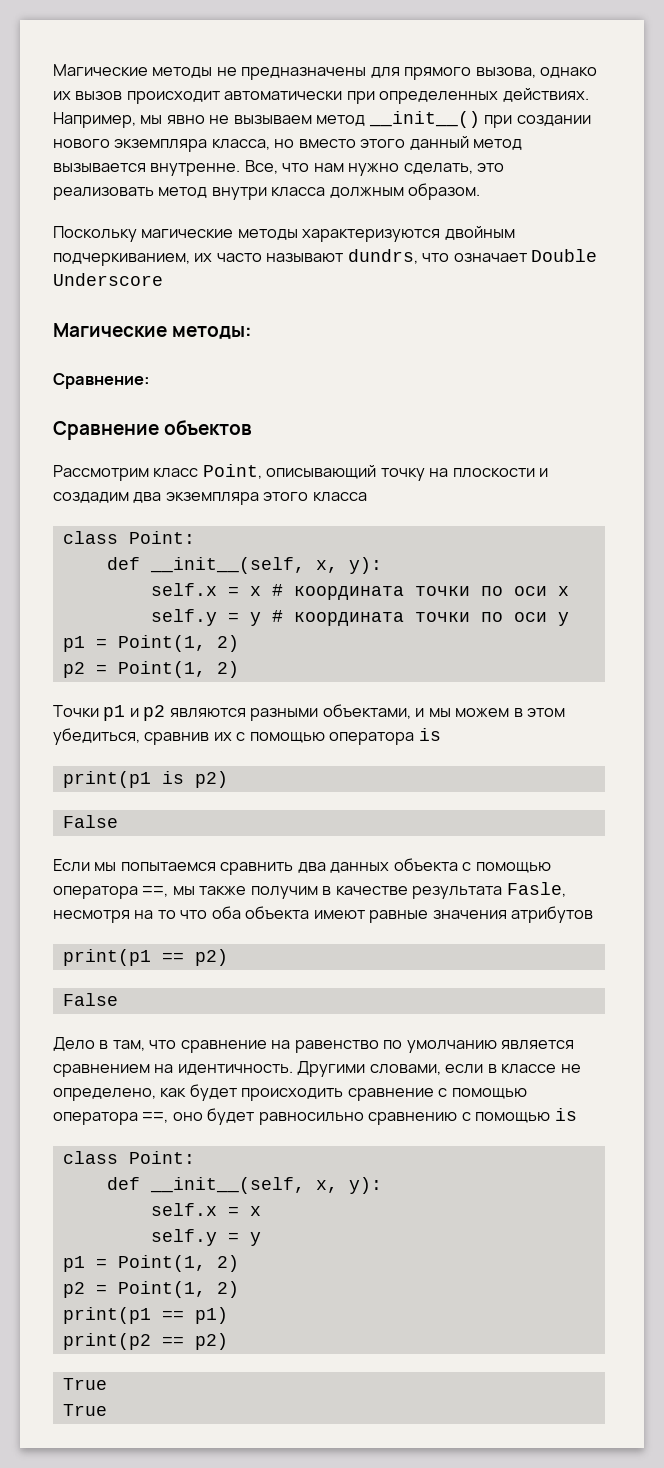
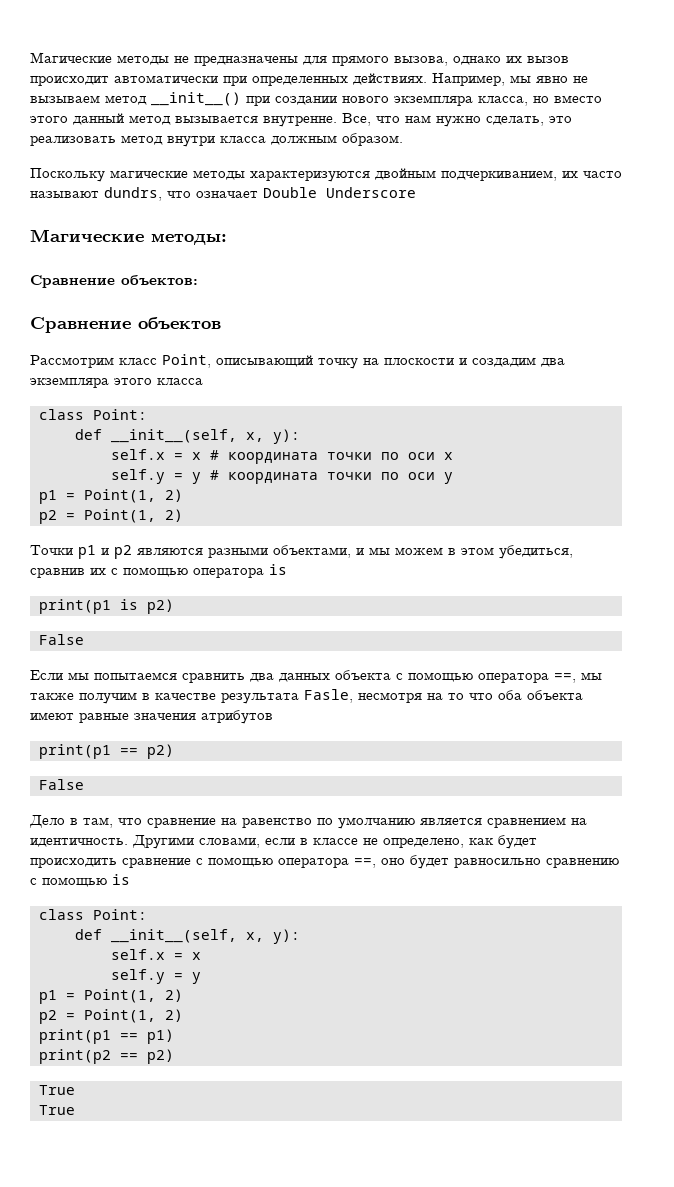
- Сравнение:
+ Сравнение объектов:

